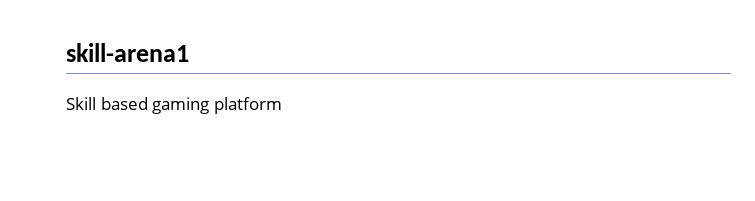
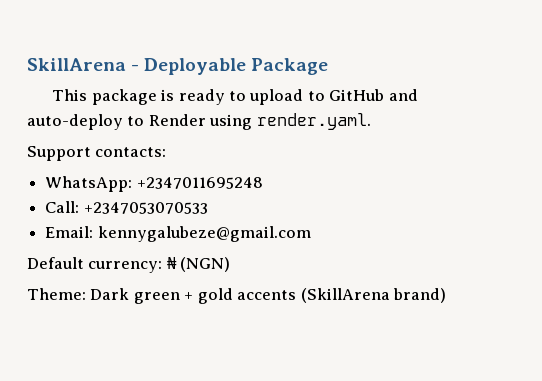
- skill-arena1
- Skill based gaming platform
+ SkillArena - Deployable Package
+ This package is ready to upload to GitHub and auto-deploy to Render using render.yaml.
+ Support contacts:
+ WhatsApp: +2347011695248
+ Call: +2347053070533
+ Email: kennygalubeze@gmail.com
+ Default currency: ₦ (NGN)
+ Theme: Dark green + gold accents (SkillArena brand)

